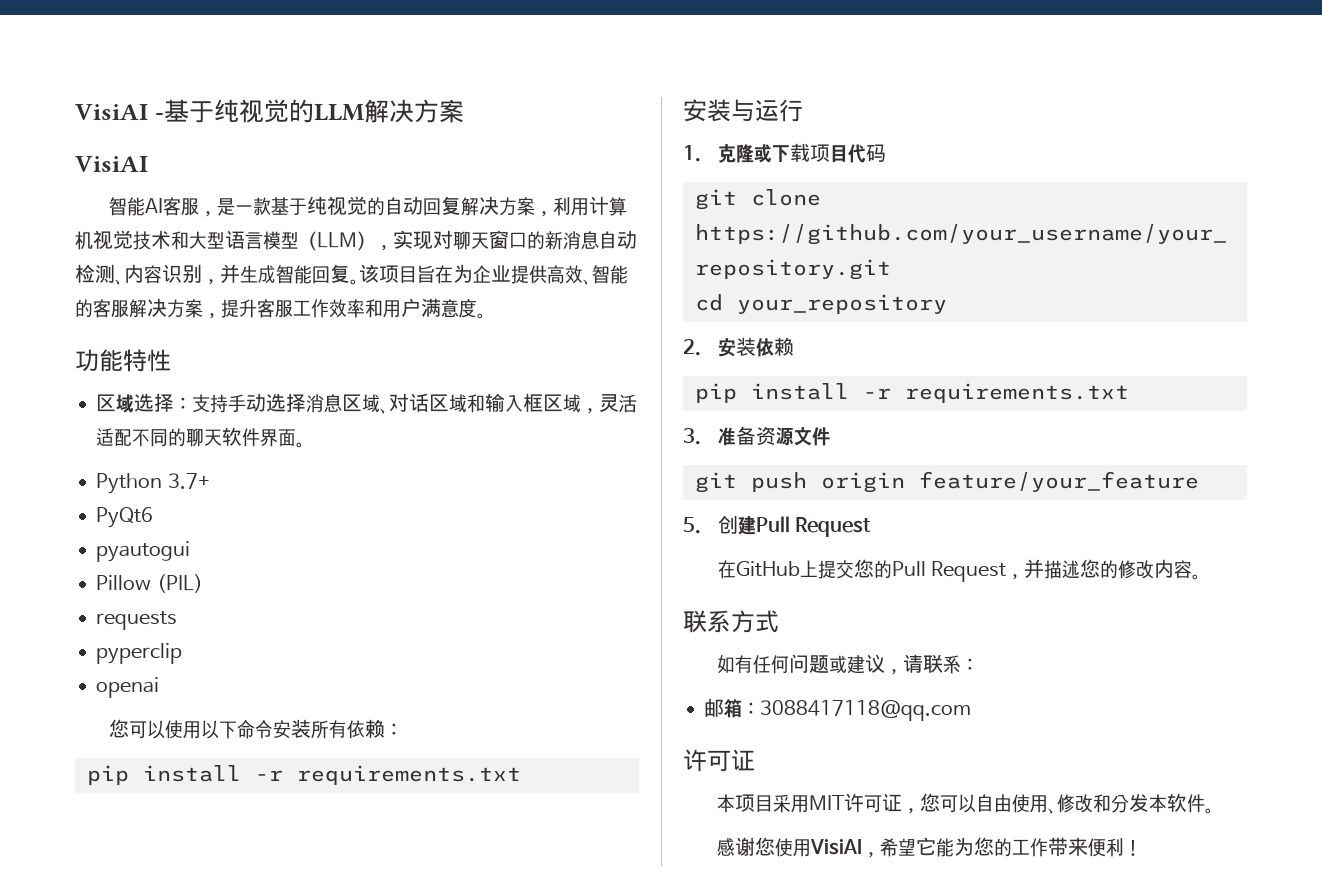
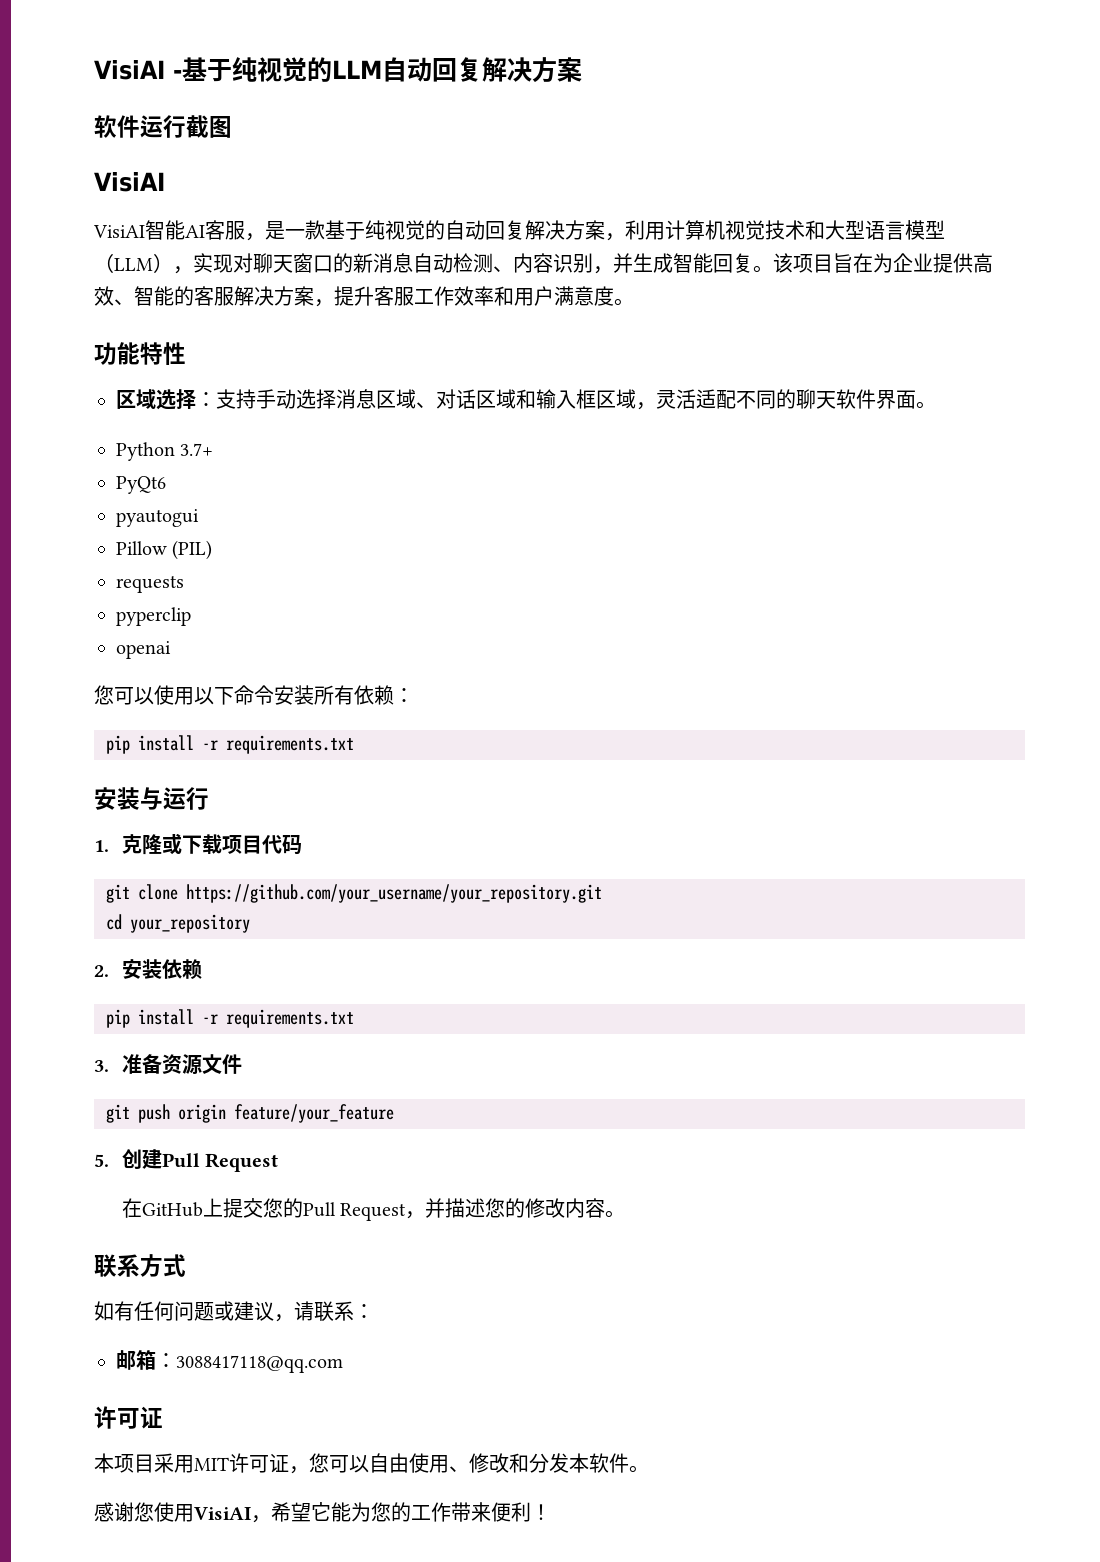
- VisiAI -基于纯视觉的LLM解决方案
+ VisiAI -基于纯视觉的LLM自动回复解决方案
+ 软件运行截图
- 智能AI客服，是一款基于纯视觉的自动回复解决方案，利用计算机视觉技术和大型语言模型（LLM），实现对聊天窗口的新消息自动检测、内容识别，并生成智能回复。
+ VisiAI智能AI客服，是一款基于纯视觉的自动回复解决方案，利用计算机视觉技术和大型语言模型（LLM），实现对聊天窗口的新消息自动检测、内容识别，并生成智能回复。

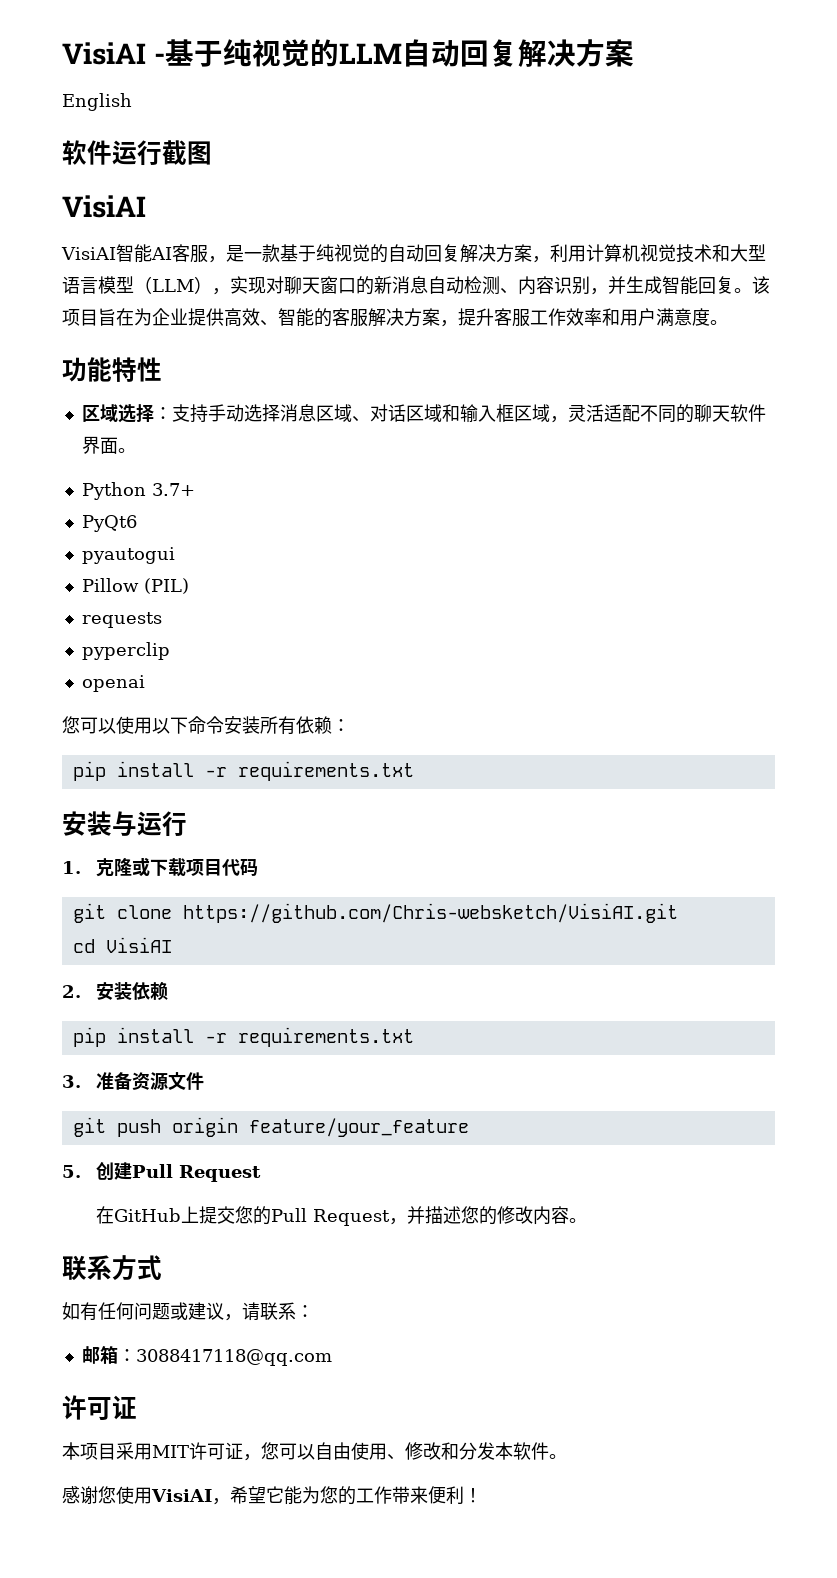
+ English
- git clone https://github.com/your_username/your_repository.git
+ git clone https://github.com/Chris-websketch/VisiAI.git
- cd your_repository
+ cd VisiAI

